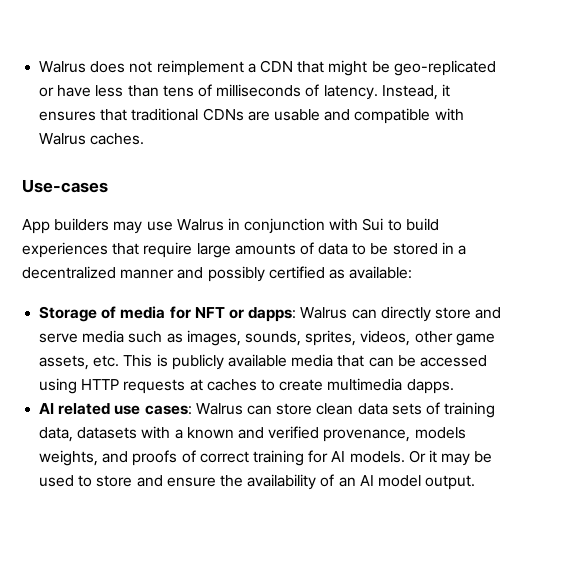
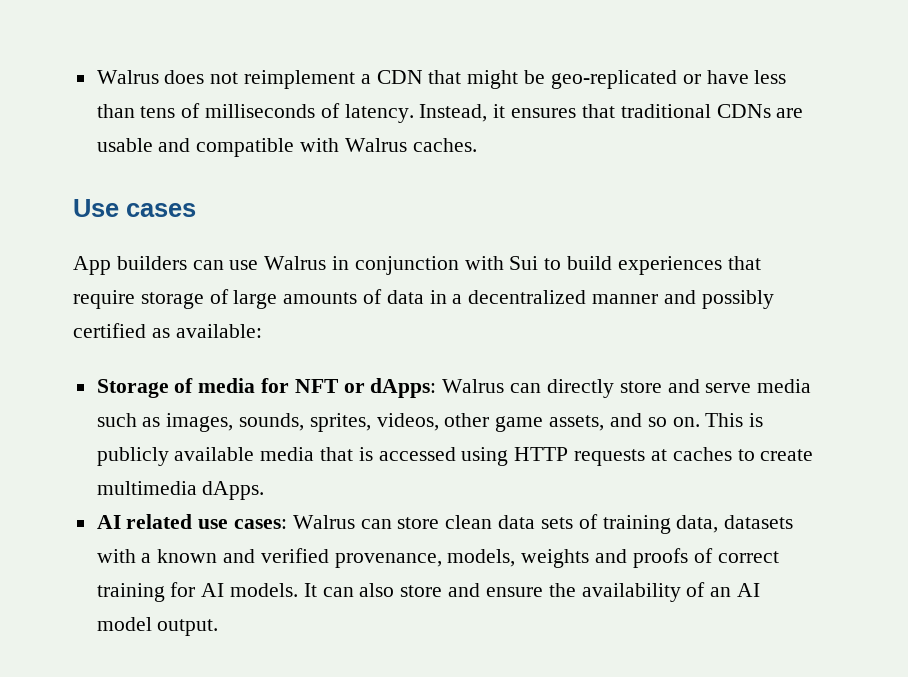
- Use-cases
+ Use cases
- App builders may use Walrus in conjunction with Sui to build experiences that require large amounts of data to be stored in a decentralized manner and possibly certified as available:
+ App builders can use Walrus in conjunction with Sui to build experiences that require storage of large amounts of data in a decentralized manner and possibly certified as available:
- Storage of media for NFT or dapps: Walrus can directly store and serve media such as images, sounds, sprites, videos, other game assets, etc. This is publicly available media that can be accessed using HTTP requests at caches to create multimedia dapps.
+ Storage of media for NFT or dApps: Walrus can directly store and serve media such as images, sounds, sprites, videos, other game assets, and so on. This is publicly available media that is accessed using HTTP requests at caches to create multimedia dApps.
- AI related use cases: Walrus can store clean data sets of training data, datasets with a known and verified provenance, models weights, and proofs of correct training for AI models.
+ AI related use cases: Walrus can store clean data sets of training data, datasets with a known and verified provenance, models, weights and proofs of correct training for AI models.
- Or it may be used to store and ensure the availability of an AI model output.
+ It can also store and ensure the availability of an AI model output.

